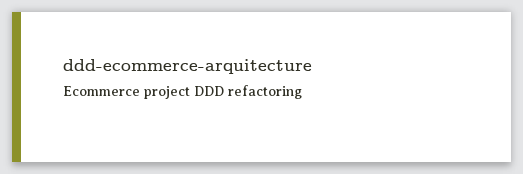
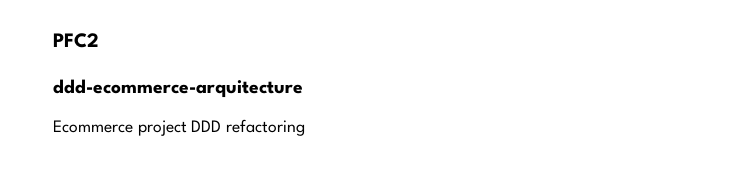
+ PFC2

